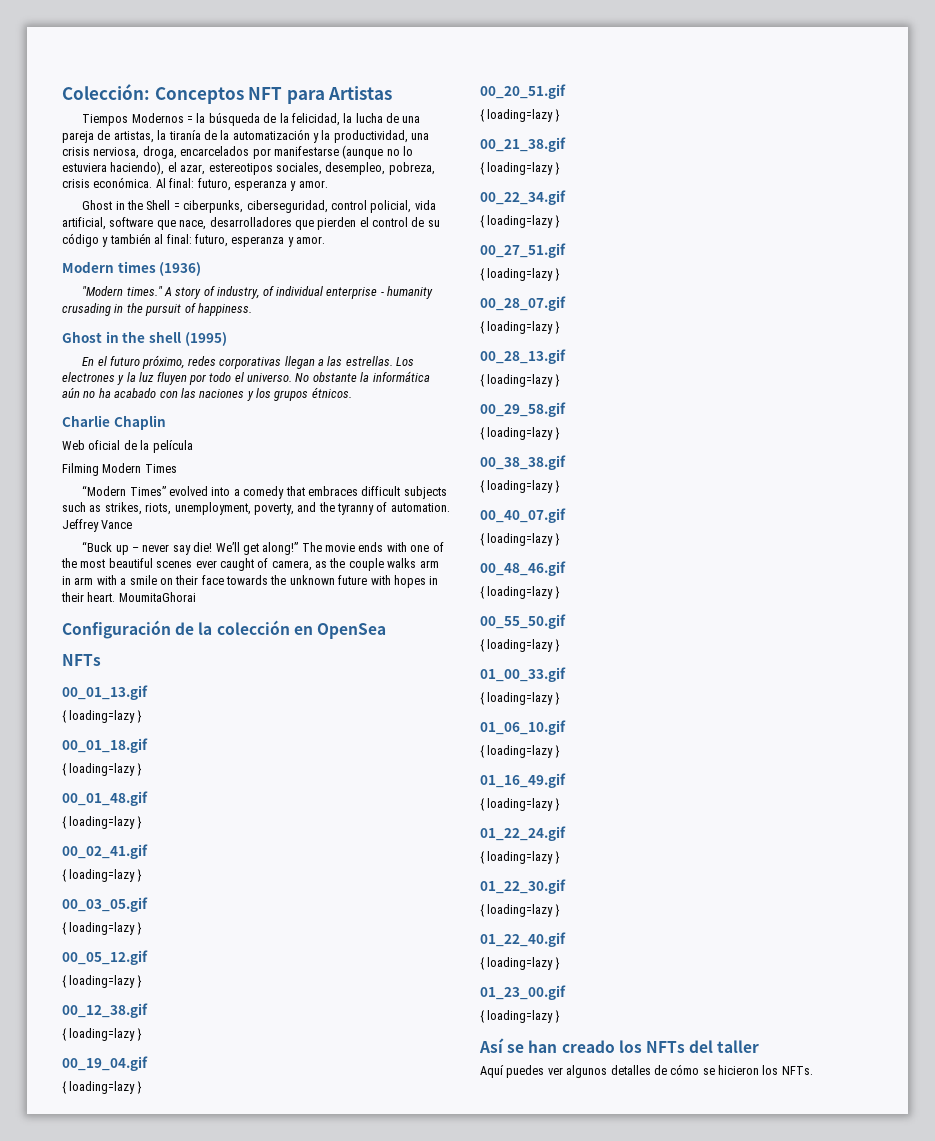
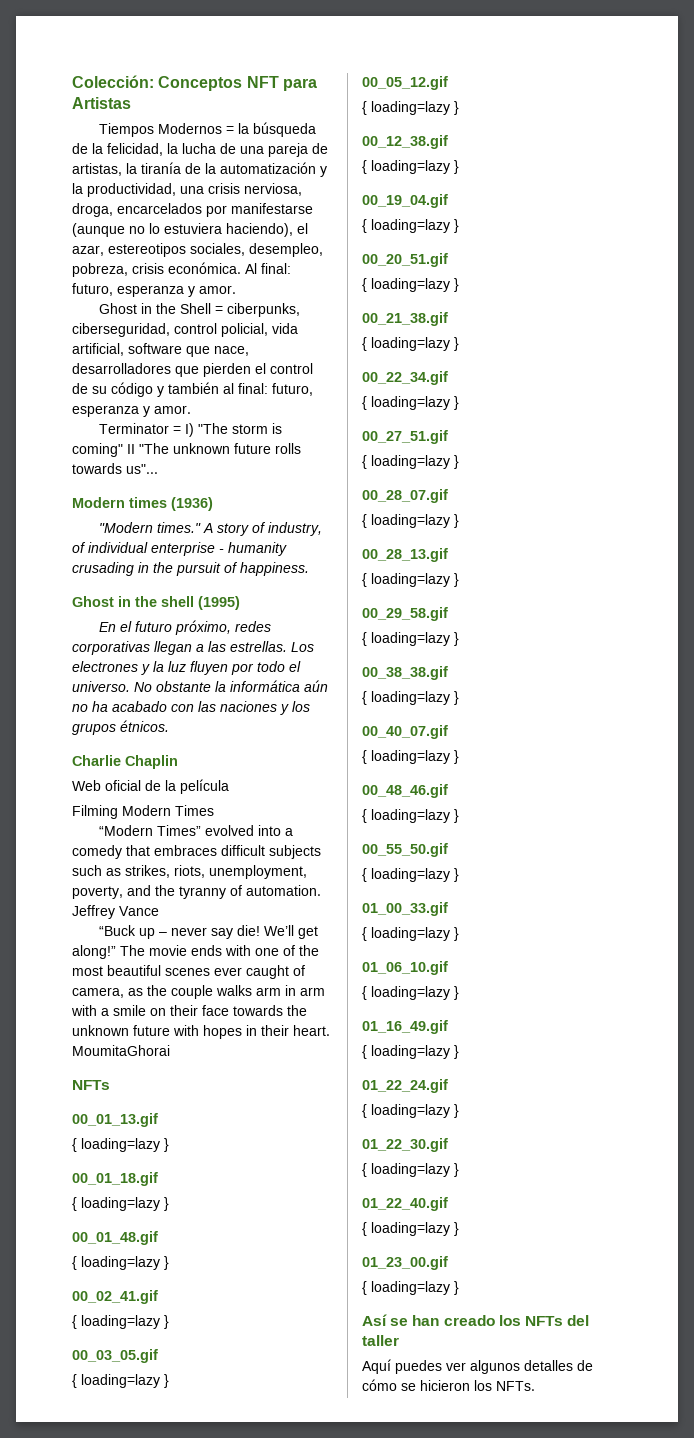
+ Terminator = I) "The storm is coming" II "The unknown future rolls towards us"...
- Configuración de la colección en OpenSea

